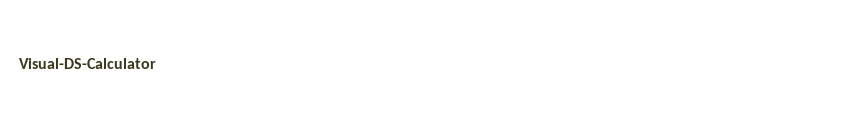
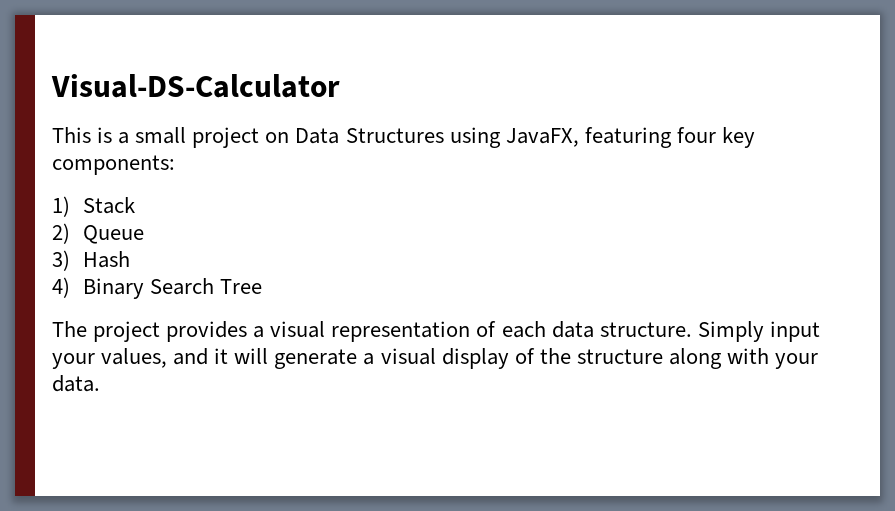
+ This is a small project on Data Structures using JavaFX, featuring four key components:
+ 1) Stack
+ 2) Queue
+ 3) Hash
+ 4) Binary Search Tree
+ The project provides a visual representation of each data structure. Simply input your values, and it will generate a visual display of the structure along with your data.

